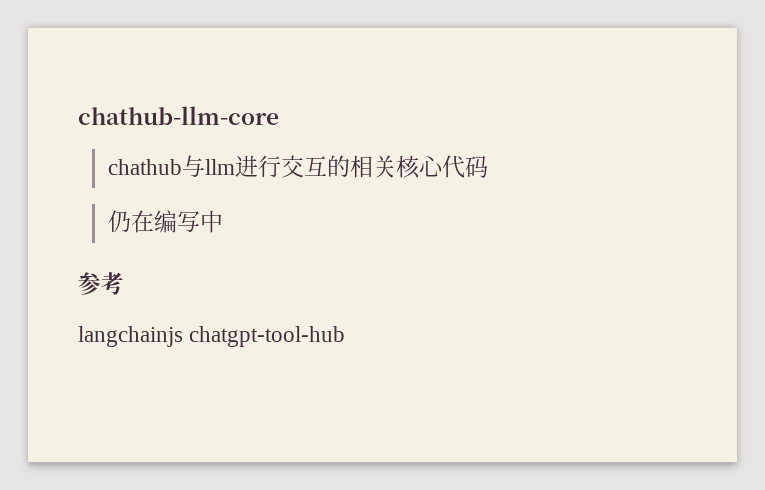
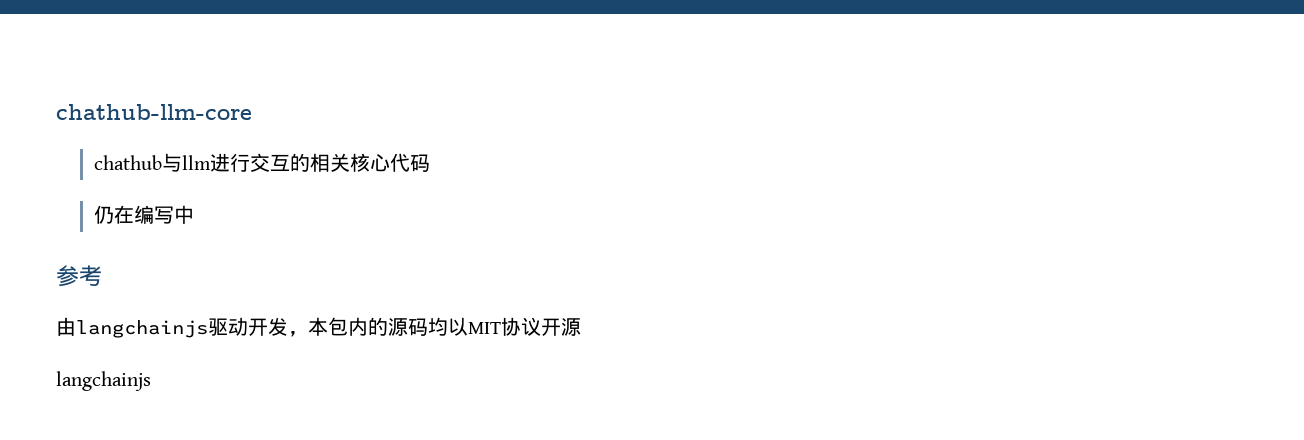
- langchainjs chatgpt-tool-hub
+ 由langchainjs驱动开发，本包内的源码均以MIT协议开源
+ langchainjs

